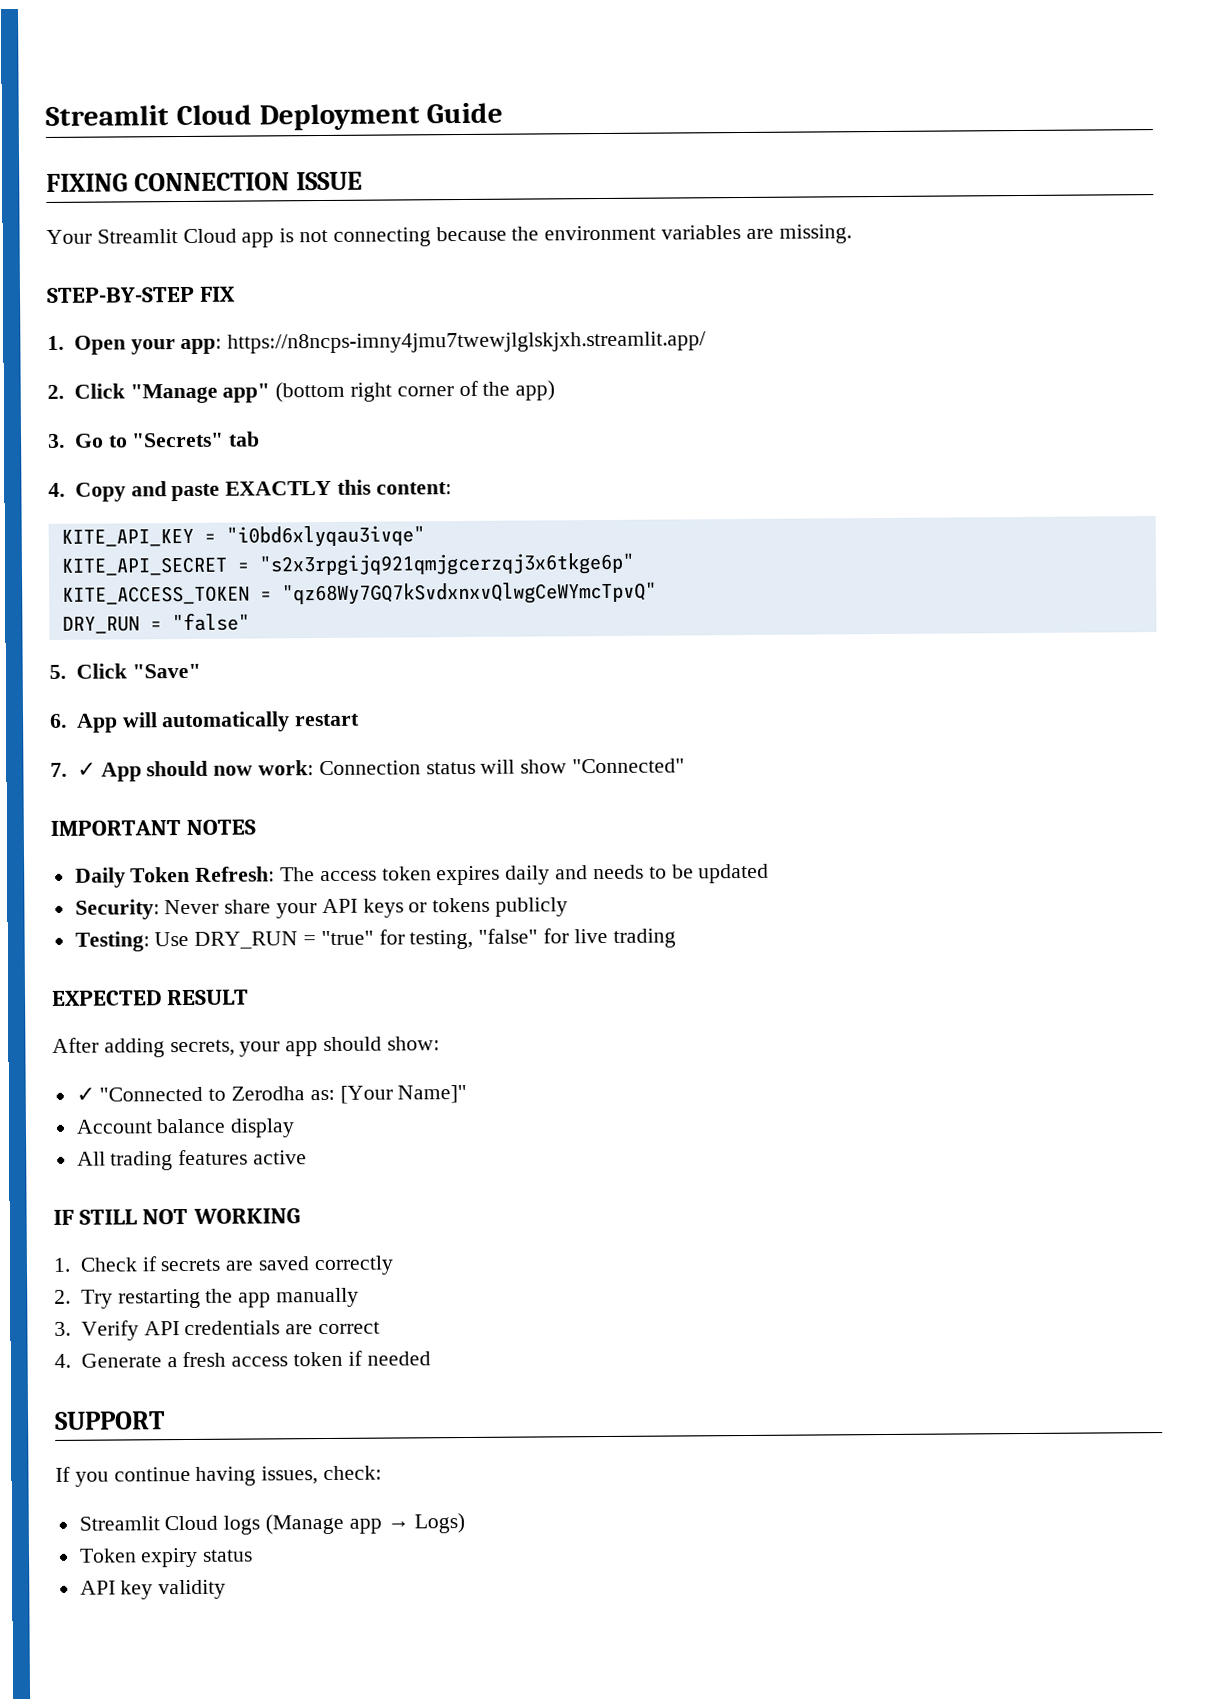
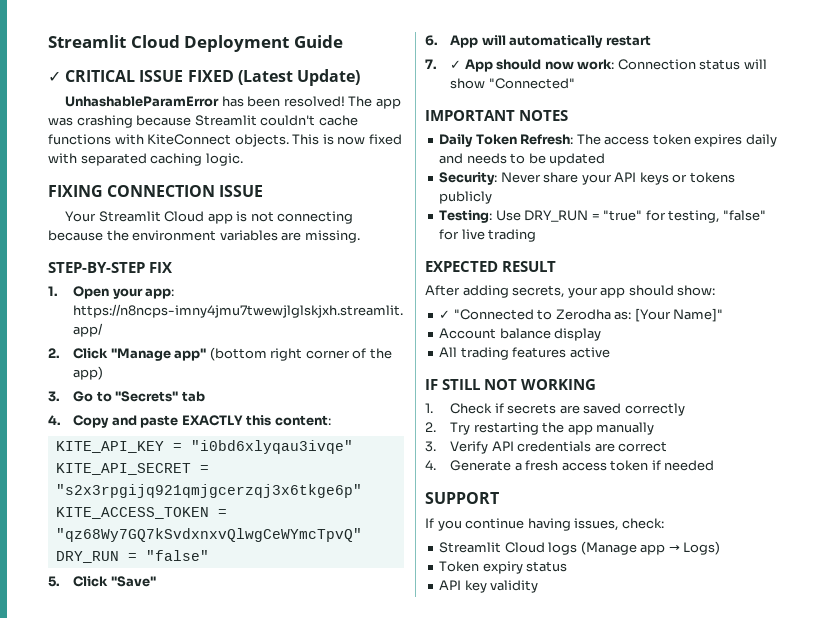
+ ✓ CRITICAL ISSUE FIXED (Latest Update)
+ UnhashableParamError has been resolved! The app was crashing because Streamlit couldn't cache functions with KiteConnect objects. This is now fixed with separated caching logic.

